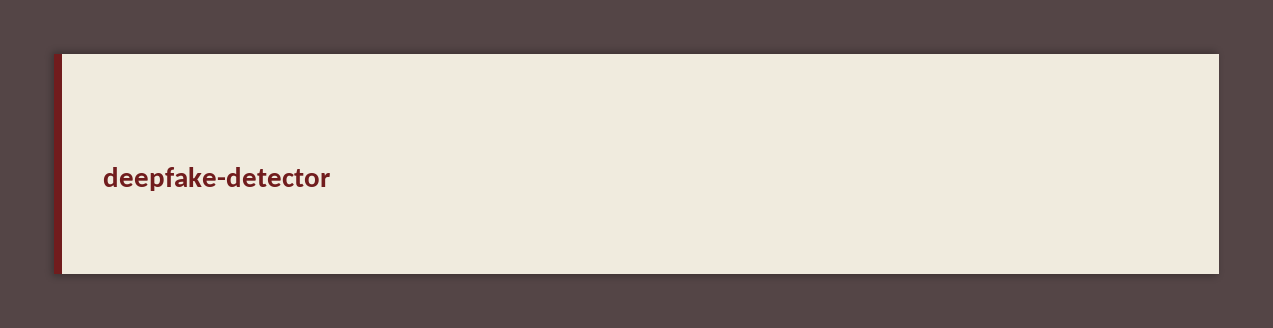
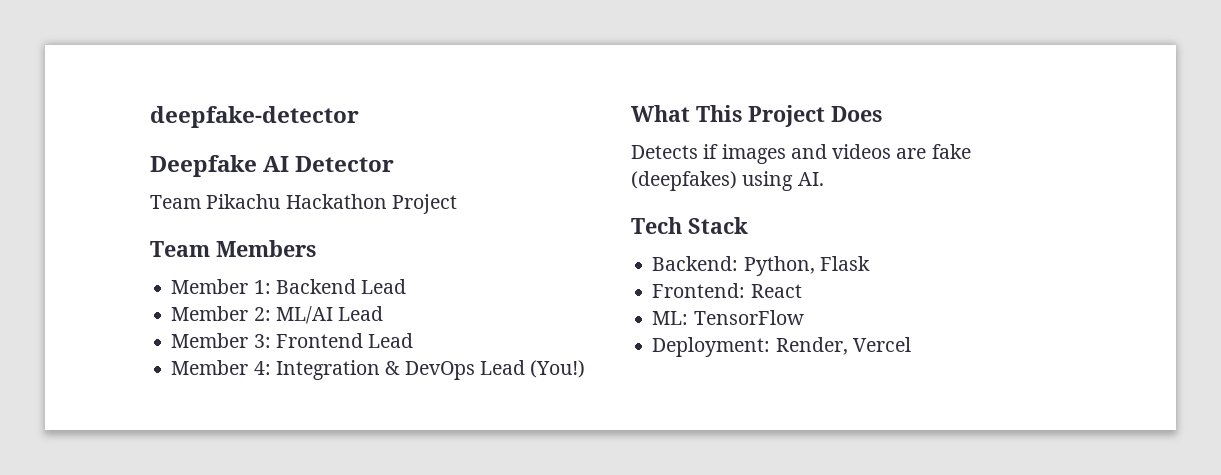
+ Deepfake AI Detector
+ Team Pikachu Hackathon Project
+ Team Members
+ Member 1: Backend Lead
+ Member 2: ML/AI Lead
+ Member 3: Frontend Lead
+ Member 4: Integration & DevOps Lead (You!)
+ What This Project Does
+ Detects if images and videos are fake (deepfakes) using AI.
+ Tech Stack
+ Backend: Python, Flask
+ Frontend: React
+ ML: TensorFlow
+ Deployment: Render, Vercel

